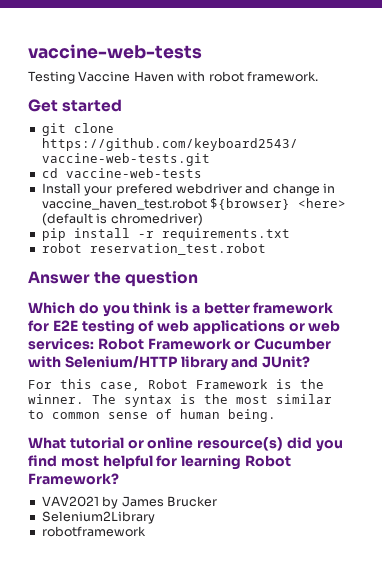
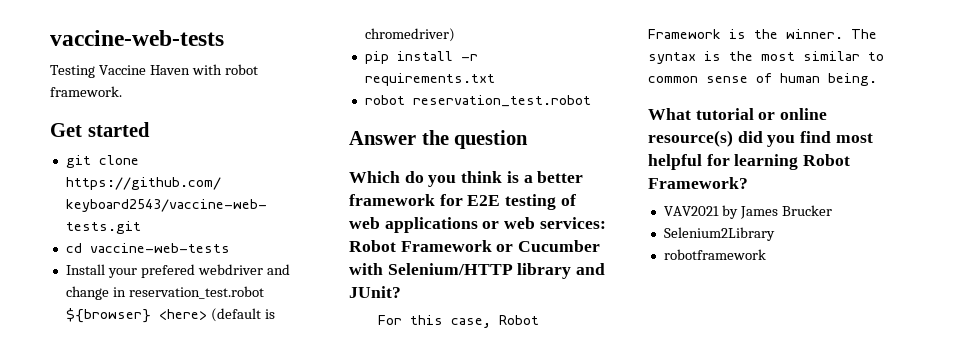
- Install your prefered webdriver and change in vaccine_haven_test.robot ${browser} <here> (default is chromedriver)
+ Install your prefered webdriver and change in reservation_test.robot ${browser} <here> (default is chromedriver)

